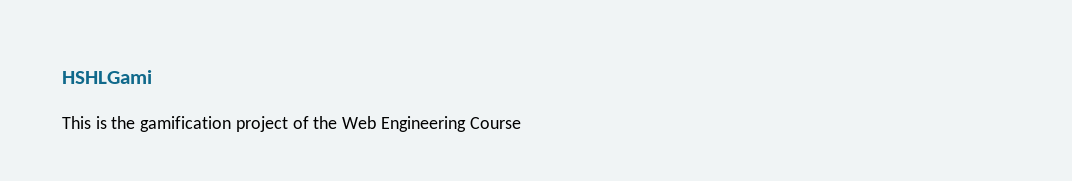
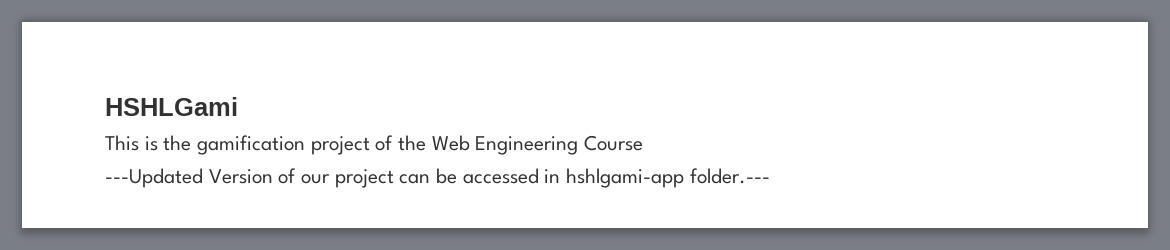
+ ---Updated Version of our project can be accessed in hshlgami-app folder.---

